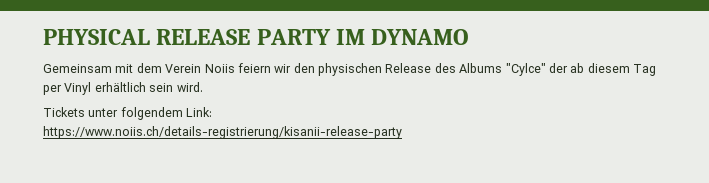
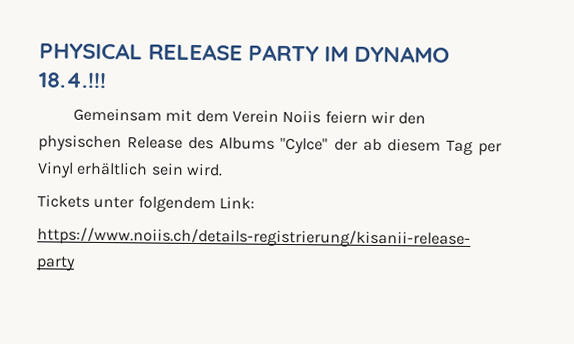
- PHYSICAL RELEASE PARTY IM DYNAMO
+ PHYSICAL RELEASE PARTY IM DYNAMO 18.4.!!!

